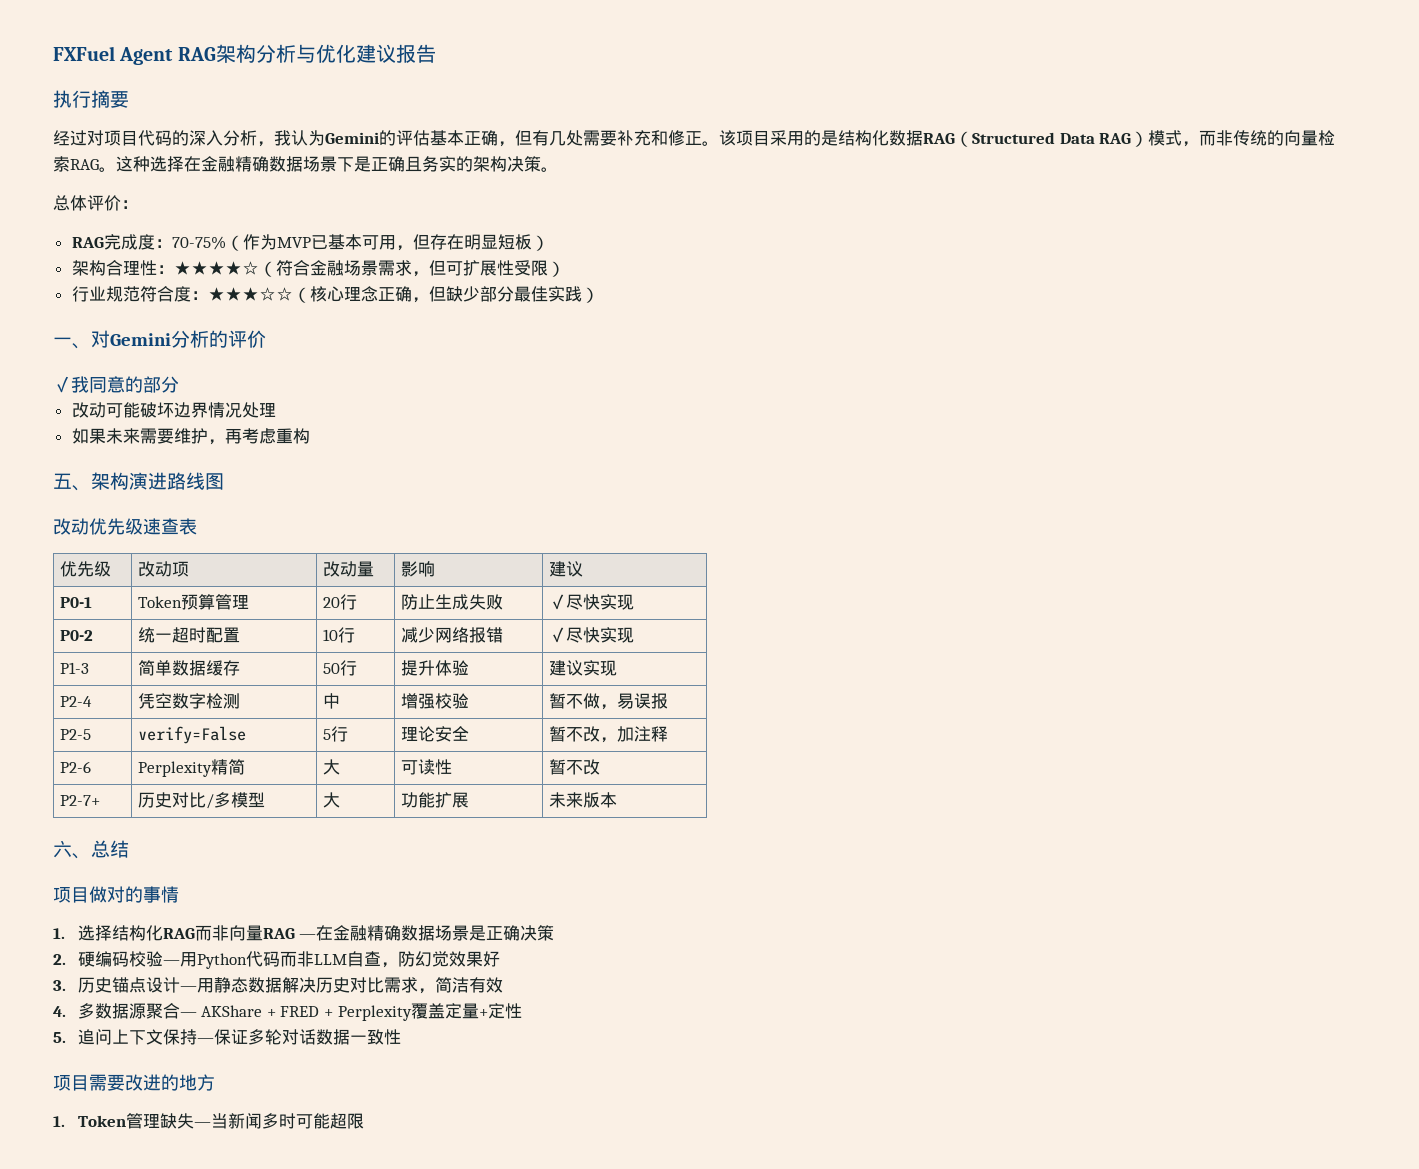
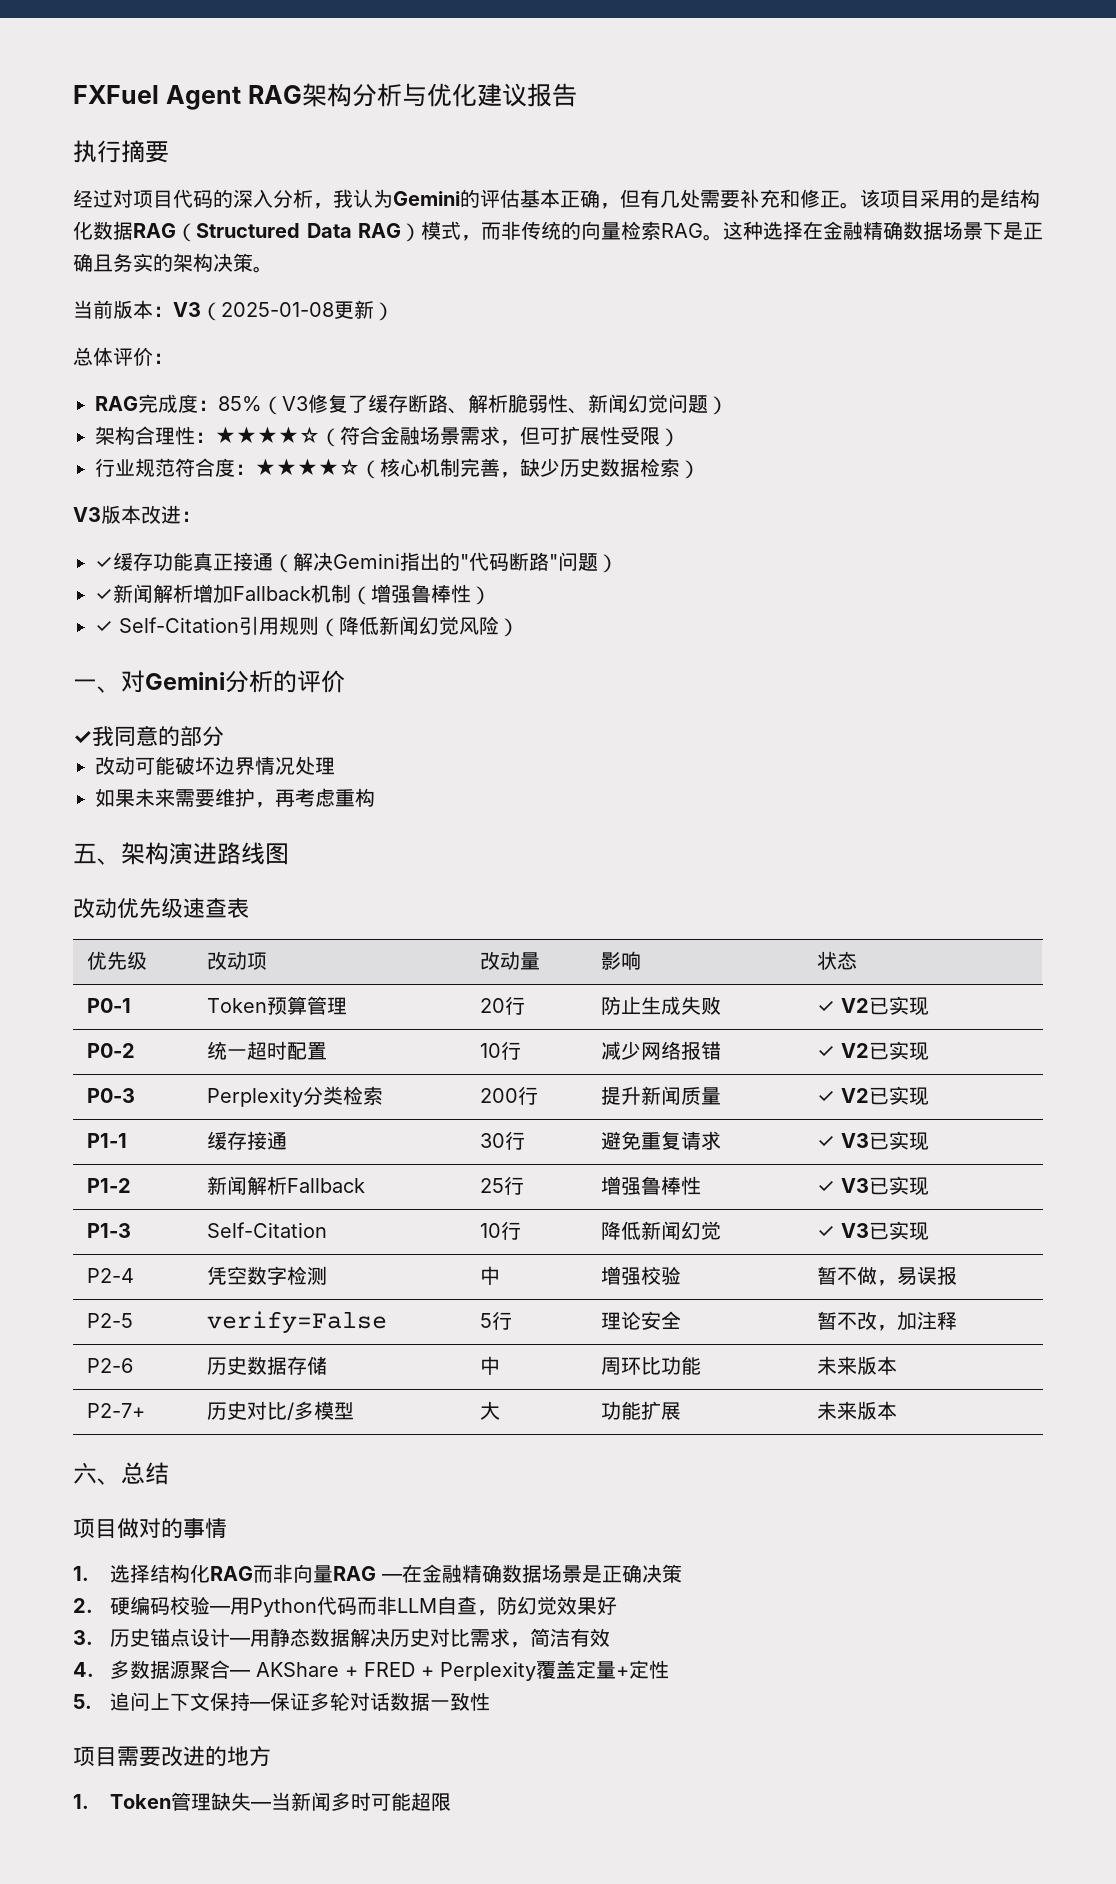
+ 当前版本：V3（2025-01-08更新）
- RAG完成度：70-75%（作为MVP已基本可用，但存在明显短板）
+ RAG完成度：85%（V3修复了缓存断路、解析脆弱性、新闻幻觉问题）
- 行业规范符合度：★★★☆☆（核心理念正确，但缺少部分最佳实践）
+ 行业规范符合度：★★★★☆（核心机制完善，缺少历史数据检索）
+ V3版本改进：
+ ✓缓存功能真正接通（解决Gemini指出的"代码断路"问题）
+ ✓新闻解析增加Fallback机制（增强鲁棒性）
+ ✓ Self-Citation引用规则（降低新闻幻觉风险）
- 优先级 | 改动项 | 改动量 | 影响 | 建议
+ 优先级 | 改动项 | 改动量 | 影响 | 状态
- P0-1 | Token预算管理 | 20行 | 防止生成失败 | ✓尽快实现
+ P0-1 | Token预算管理 | 20行 | 防止生成失败 | ✓ V2已实现
- P0-2 | 统一超时配置 | 10行 | 减少网络报错 | ✓尽快实现
- P1-3 | 简单数据缓存 | 50行 | 提升体验 | 建议实现
+ P0-2 | 统一超时配置 | 10行 | 减少网络报错 | ✓ V2已实现
+ P0-3 | Perplexity分类检索 | 200行 | 提升新闻质量 | ✓ V2已实现
+ P1-1 | 缓存接通 | 30行 | 避免重复请求 | ✓ V3已实现
+ P1-2 | 新闻解析Fallback | 25行 | 增强鲁棒性 | ✓ V3已实现
+ P1-3 | Self-Citation | 10行 | 降低新闻幻觉 | ✓ V3已实现
- P2-6 | Perplexity精简 | 大 | 可读性 | 暂不改
+ P2-6 | 历史数据存储 | 中 | 周环比功能 | 未来版本

